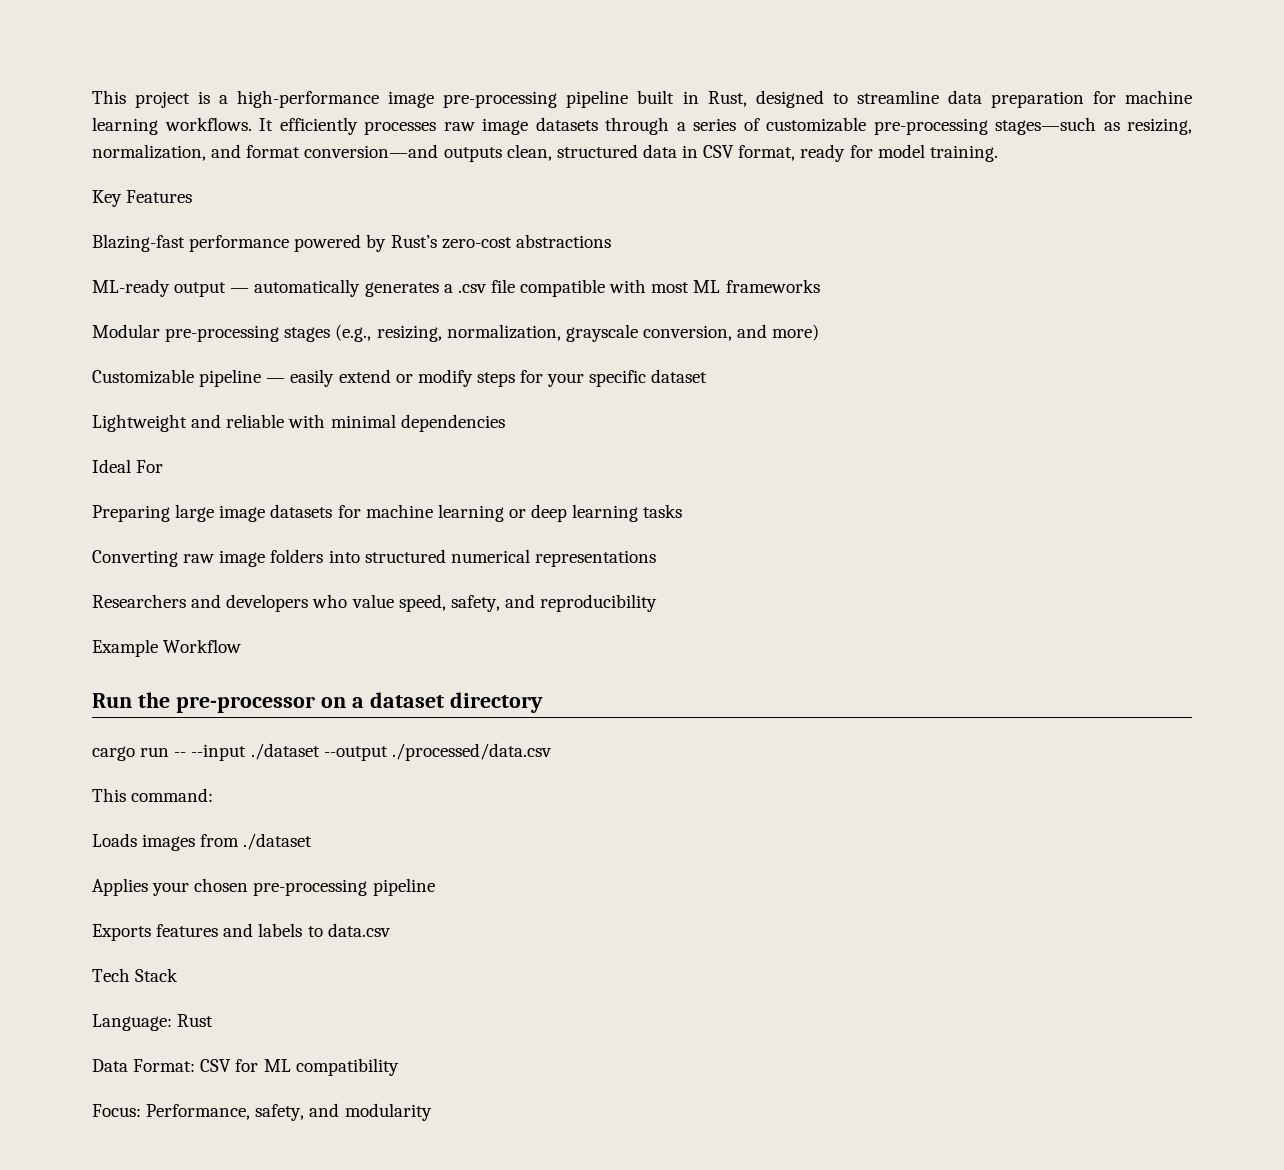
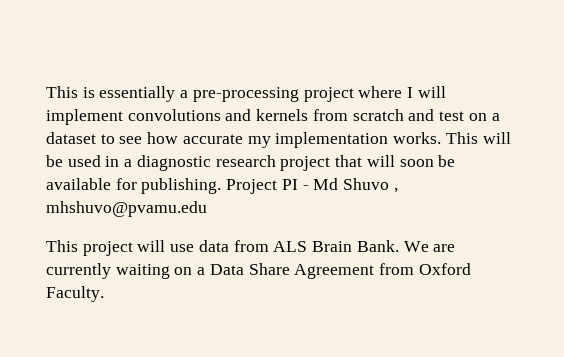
- This project is a high-performance image pre-processing pipeline built in Rust, designed to streamline data preparation for machine learning workflows. It efficiently processes raw image datasets through a series of customizable pre-processing stages—such as resizing, normalization, and format conversion—and outputs clean, structured data in CSV format, ready for model training.
- Key Features
- Blazing-fast performance powered by Rust’s zero-cost abstractions
- ML-ready output — automatically generates a .csv file compatible with most ML frameworks
- Modular pre-processing stages (e.g., resizing, normalization, grayscale conversion, and more)
- Customizable pipeline — easily extend or modify steps for your specific dataset
- Lightweight and reliable with minimal dependencies
- Ideal For
- Preparing large image datasets for machine learning or deep learning tasks
- Converting raw image folders into structured numerical representations
- Researchers and developers who value speed, safety, and reproducibility
- Example Workflow
- Run the pre-processor on a dataset directory
- cargo run -- --input ./dataset --output ./processed/data.csv
- This command:
- Loads images from ./dataset
- Applies your chosen pre-processing pipeline
- Exports features and labels to data.csv
- Tech Stack
- Language: Rust
- Data Format: CSV for ML compatibility
- Focus: Performance, safety, and modularity
+ This is essentially a pre-processing project where I will implement convolutions and kernels from scratch and test on a dataset to see how accurate my implementation works. This will be used in a diagnostic research project that will soon be available for publishing. Project PI - Md Shuvo , mhshuvo@pvamu.edu
+ This project will use data from ALS Brain Bank. We are currently waiting on a Data Share Agreement from Oxford Faculty.

